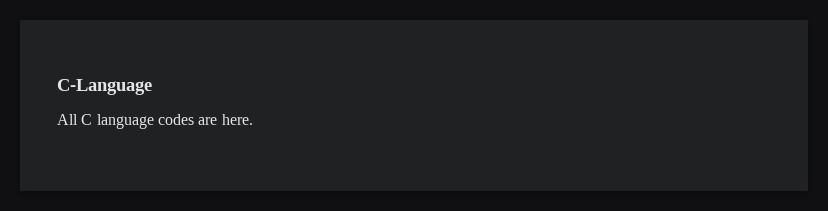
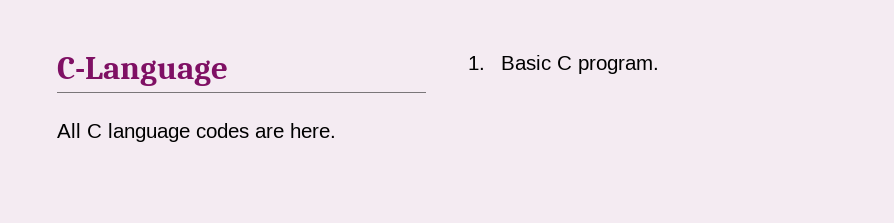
+ 1. Basic C program.

